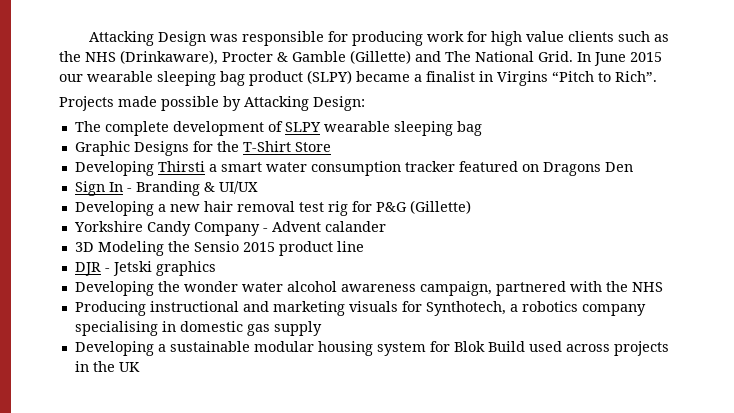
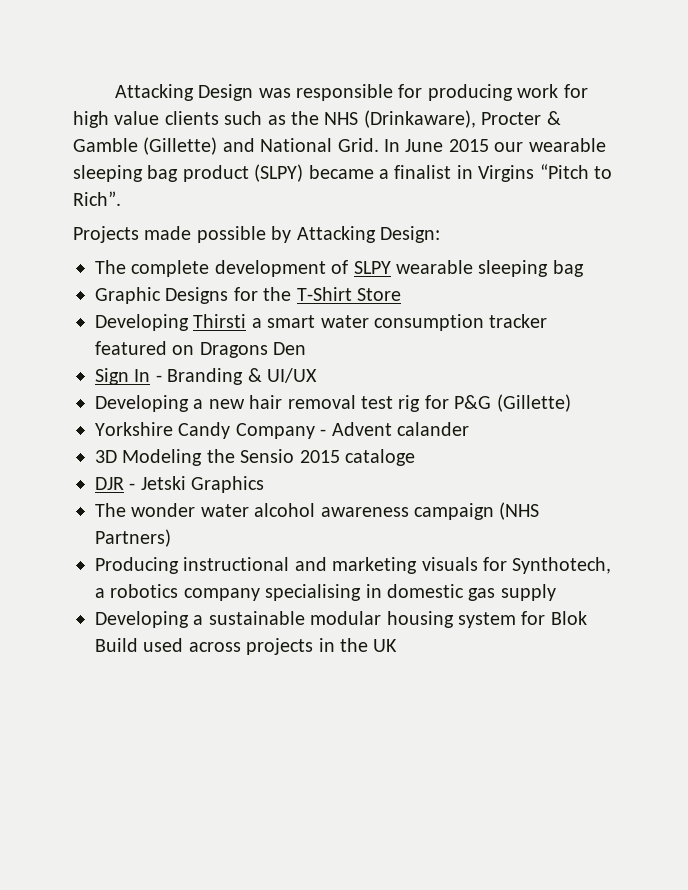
- Attacking Design was responsible for producing work for high value clients such as the NHS (Drinkaware), Procter & Gamble (Gillette) and The National Grid.
+ Attacking Design was responsible for producing work for high value clients such as the NHS (Drinkaware), Procter & Gamble (Gillette) and National Grid.
- 3D Modeling the Sensio 2015 product line
+ 3D Modeling the Sensio 2015 cataloge
- DJR - Jetski graphics
- Developing the wonder water alcohol awareness campaign, partnered with the NHS
+ DJR - Jetski Graphics
+ The wonder water alcohol awareness campaign (NHS Partners)

